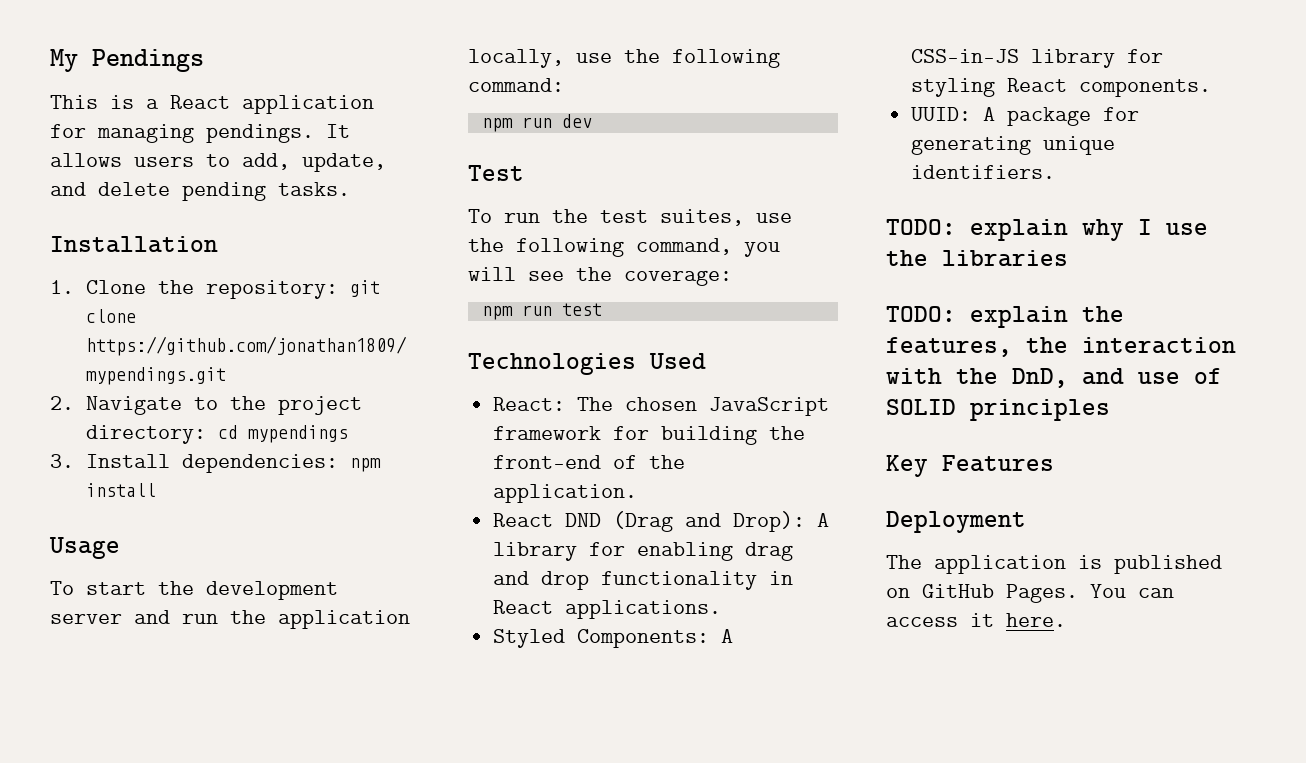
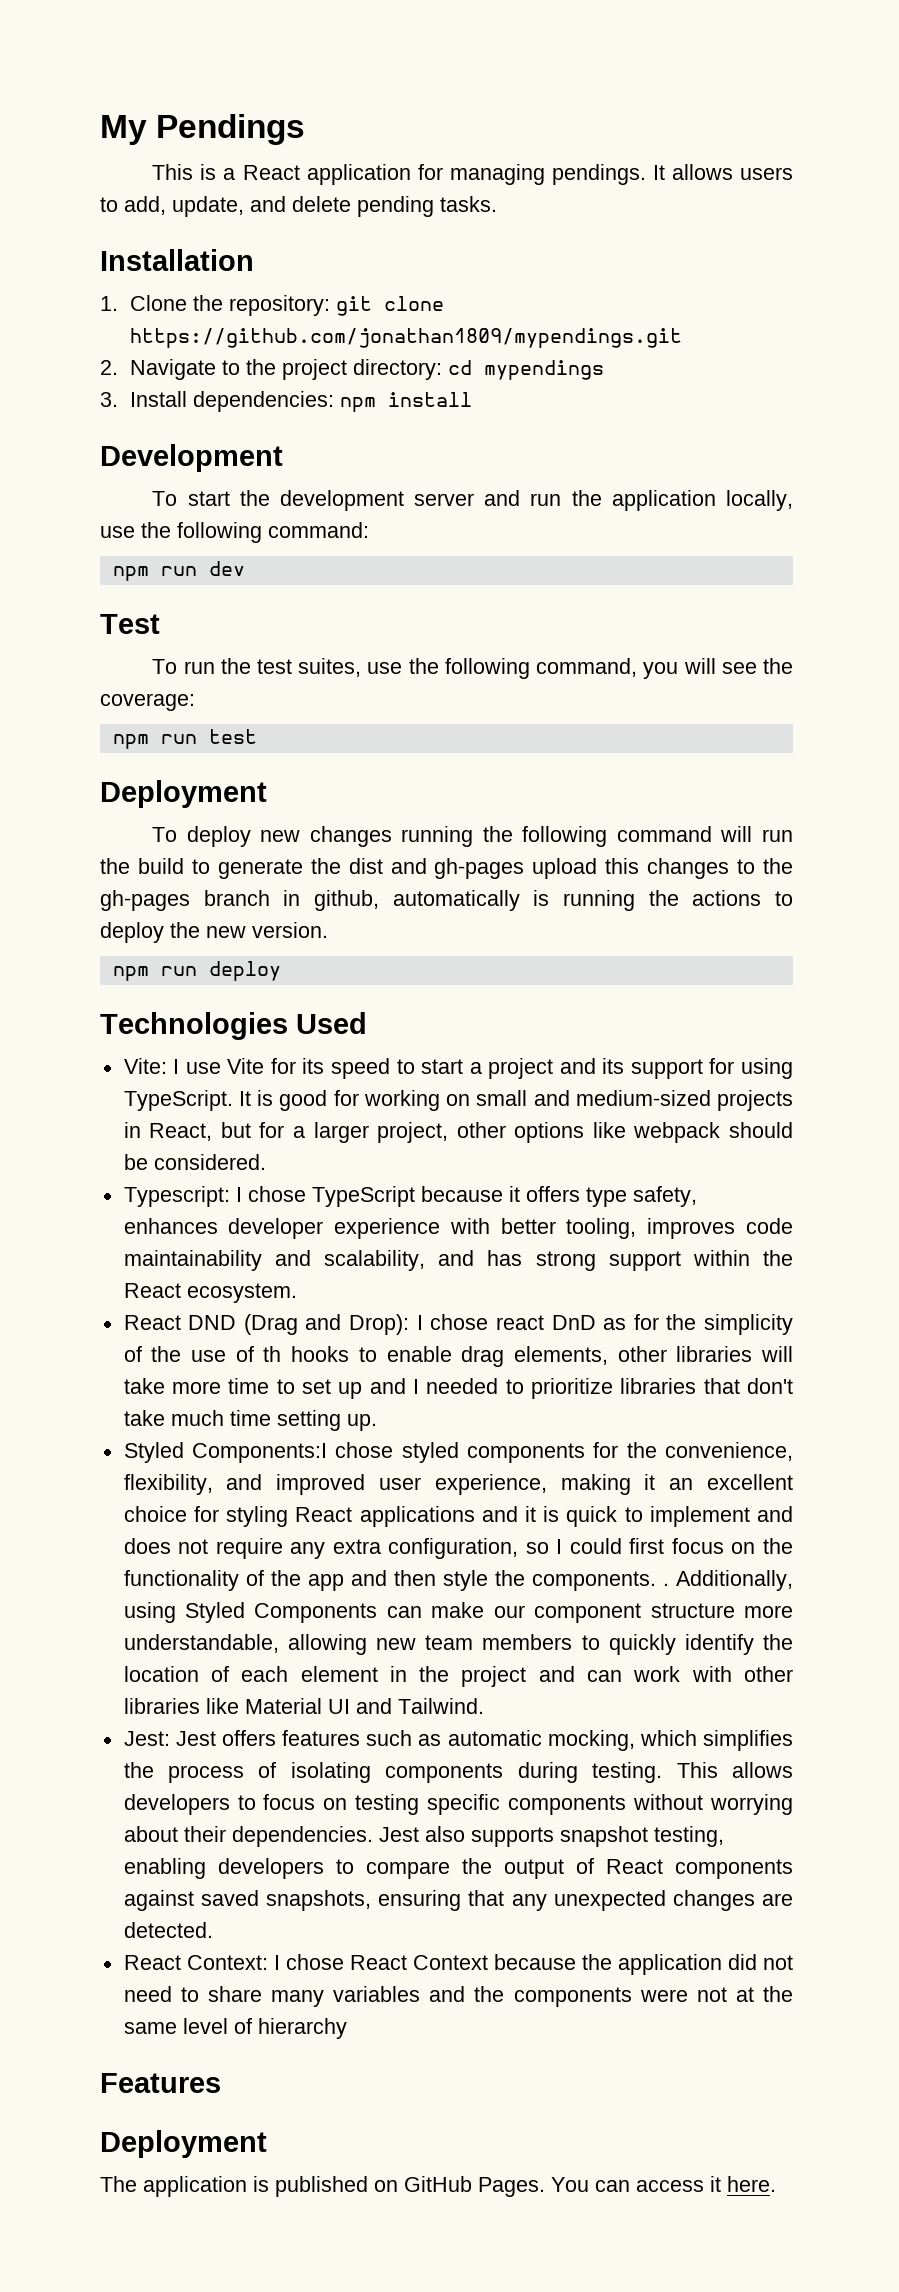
- Usage
+ Development
  npm run test
+ Deployment
+ To deploy new changes running the following command will run the build to generate the dist and gh-pages upload this changes to the gh-pages branch in github, automatically is running the actions to deploy the new version.
+ npm run deploy
  Technologies Used
- React: The chosen JavaScript framework for building the front-end of the application.
+ Vite: I use Vite for its speed to start a project and its support for using TypeScript. It is good for working on small and medium-sized projects in React, but for a larger project, other options like webpack should be considered.
+ Typescript: I chose TypeScript because it offers type safety, enhances developer experience with better tooling, improves code maintainability and scalability, and has strong support within the React ecosystem.
- React DND (Drag and Drop): A library for enabling drag and drop functionality in React applications.
- Styled Components: A CSS-in-JS library for styling React components.
- UUID: A package for generating unique identifiers.
- TODO: explain why I use the libraries
- TODO: explain the features, the interaction with the DnD, and use of SOLID principles
- Key Features
+ React DND (Drag and Drop): I chose react DnD as for the simplicity of the use of th hooks to enable drag elements, other libraries will take more time to set up and I needed to prioritize libraries that don't take much time setting up.
+ Styled Components:I chose styled components for the convenience, flexibility, and improved user experience, making it an excellent choice for styling React applications and it is quick to implement and does not require any extra configuration, so I could first focus on the functionality of the app and then style the components. . Additionally, using Styled Components can make our component structure more understandable, allowing new team members to quickly identify the location of each element in the project and can work with other libraries like Material UI and Tailwind.
+ Jest: Jest offers features such as automatic mocking, which simplifies the process of isolating components during testing. This allows developers to focus on testing specific components without worrying about their dependencies. Jest also supports snapshot testing, enabling developers to compare the output of React components against saved snapshots, ensuring that any unexpected changes are detected.
+ React Context: I chose React Context because the application did not need to share many variables and the components were not at the same level of hierarchy
+ Features

